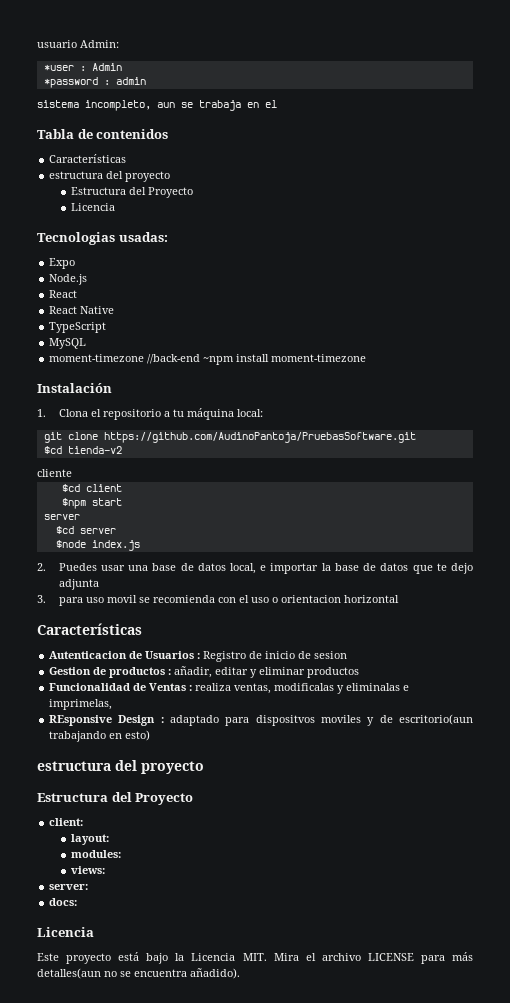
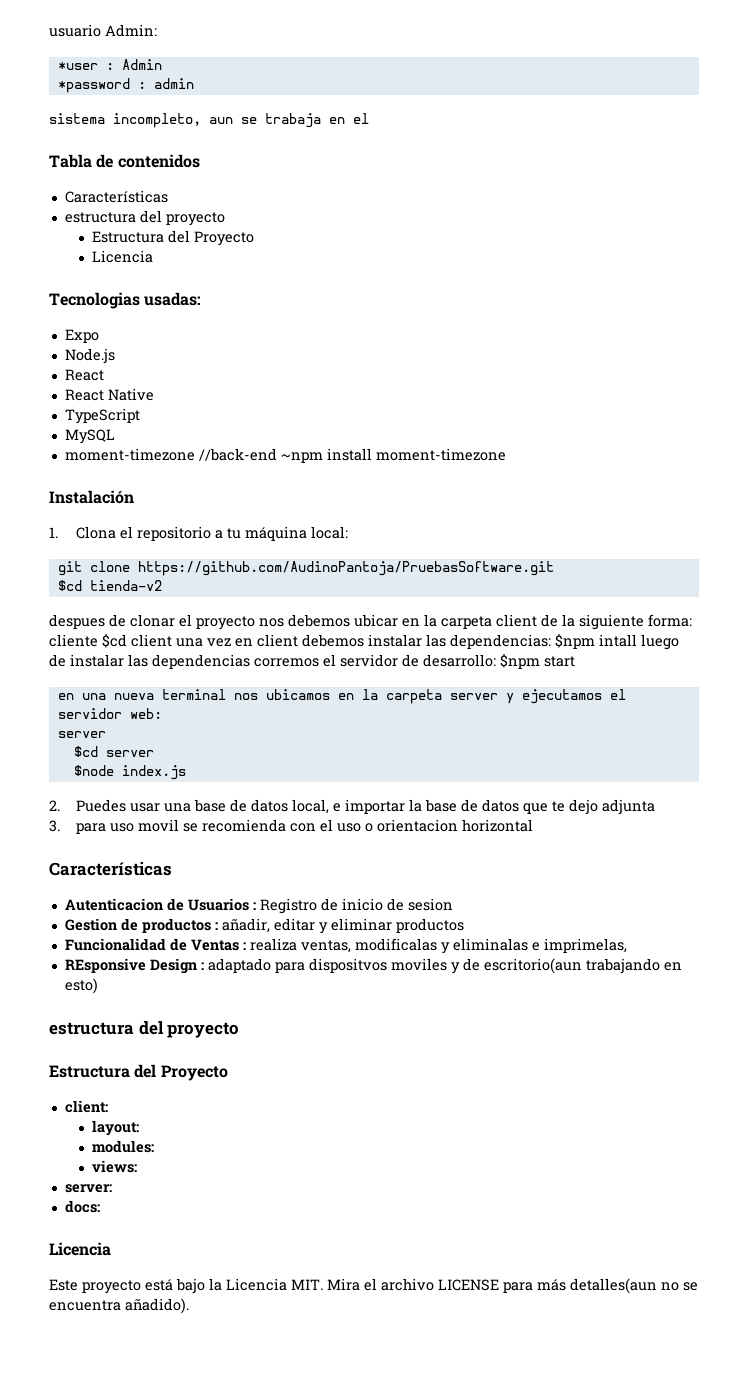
- cliente
- $cd client
- $npm start
+ despues de clonar el proyecto nos debemos ubicar en la carpeta client de la siguiente forma: cliente $cd client una vez en client debemos instalar las dependencias: $npm intall luego de instalar las dependencias corremos el servidor de desarrollo: $npm start
+ en una nueva terminal nos ubicamos en la carpeta server y ejecutamos el servidor web:

